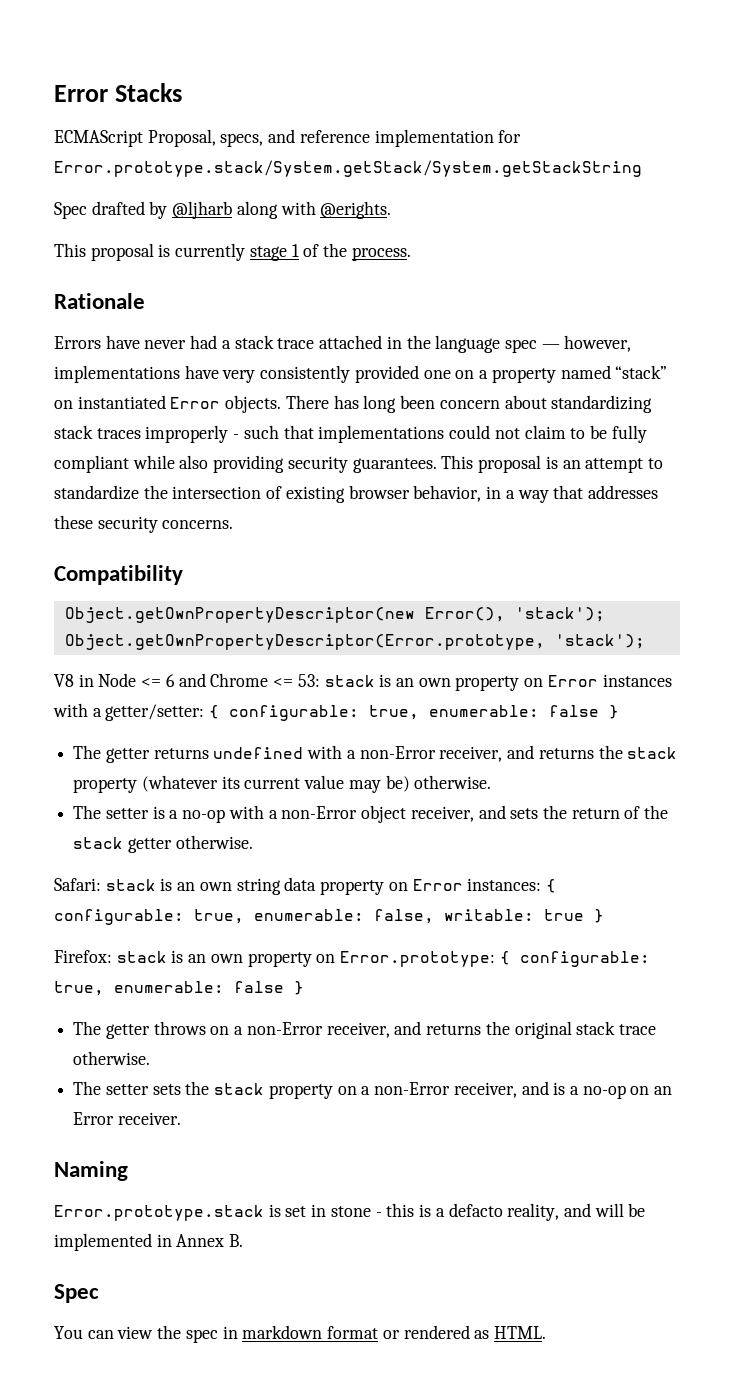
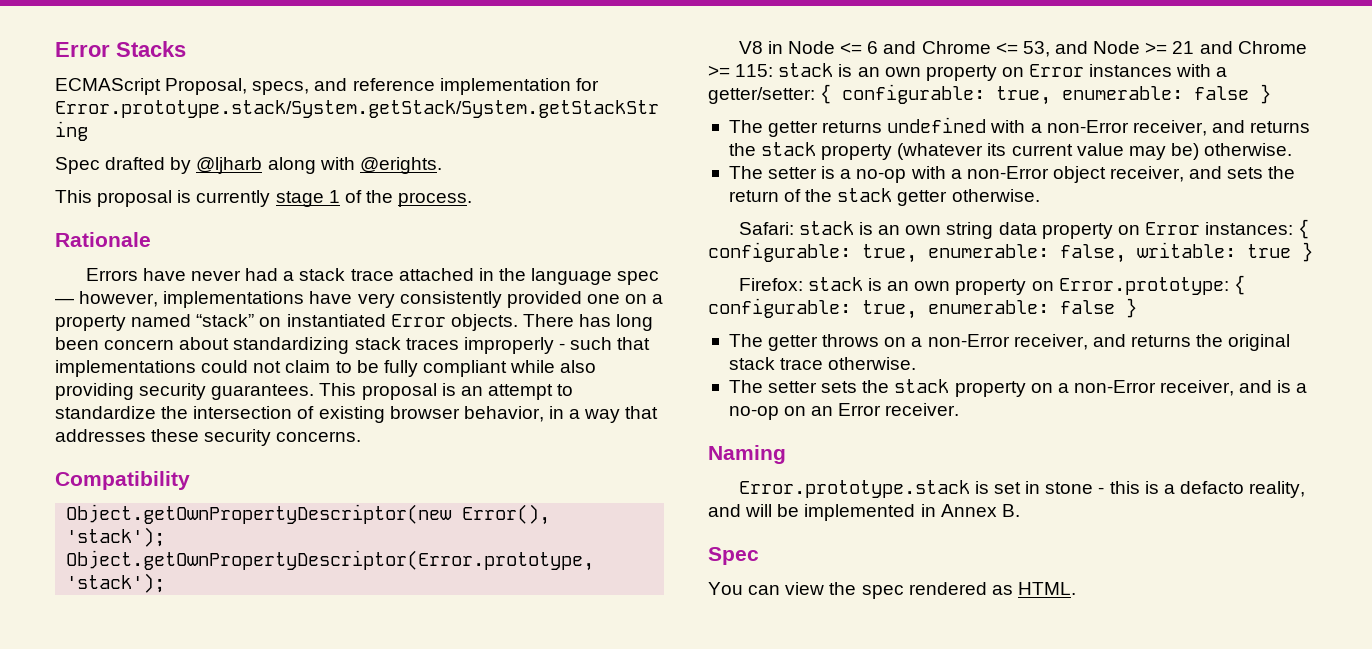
- V8 in Node <= 6 and Chrome <= 53: stack is an own property on Error instances with a getter/setter: { configurable: true, enumerable: false }
+ V8 in Node <= 6 and Chrome <= 53, and Node >= 21 and Chrome >= 115: stack is an own property on Error instances with a getter/setter: { configurable: true, enumerable: false }
- You can view the spec in markdown format or rendered as HTML.
+ You can view the spec rendered as HTML.

